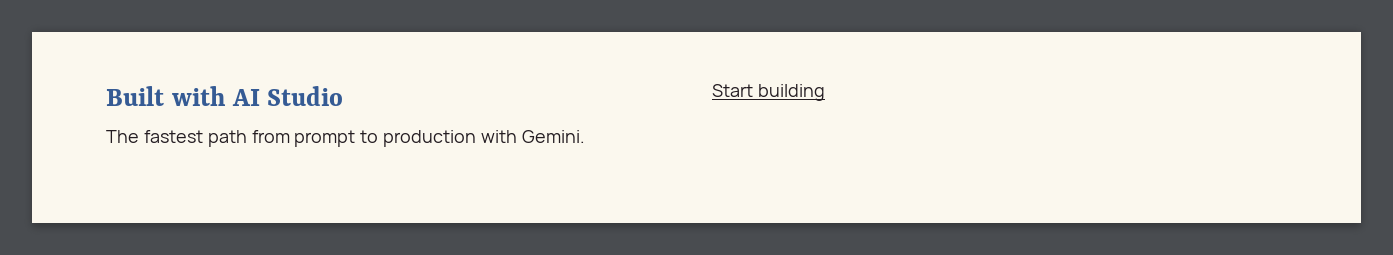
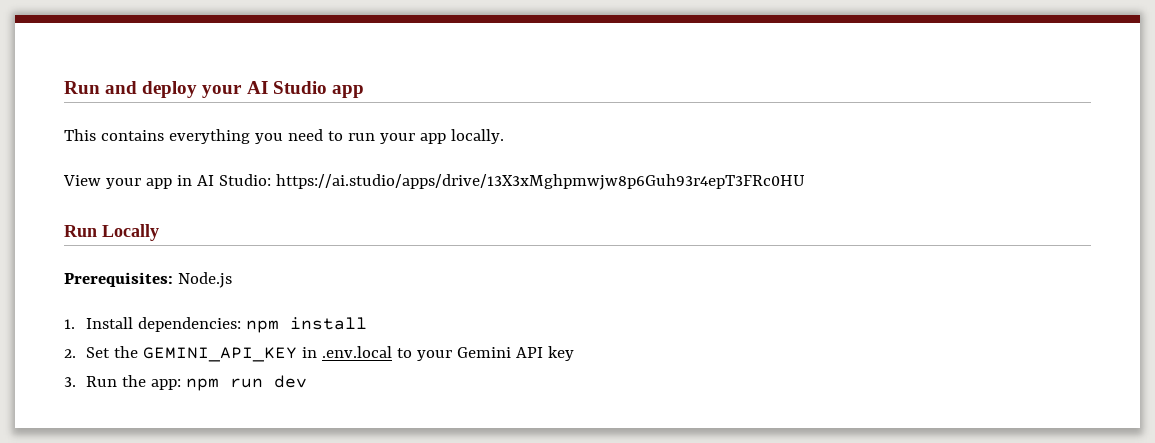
- Built with AI Studio
- The fastest path from prompt to production with Gemini.
- Start building
+ Run and deploy your AI Studio app
+ This contains everything you need to run your app locally.
+ View your app in AI Studio: https://ai.studio/apps/drive/13X3xMghpmwjw8p6Guh93r4epT3FRc0HU
+ Run Locally
+ Prerequisites: Node.js
+ 1. Install dependencies: npm install
+ 2. Set the GEMINI_API_KEY in .env.local to your Gemini API key
+ 3. Run the app: npm run dev

